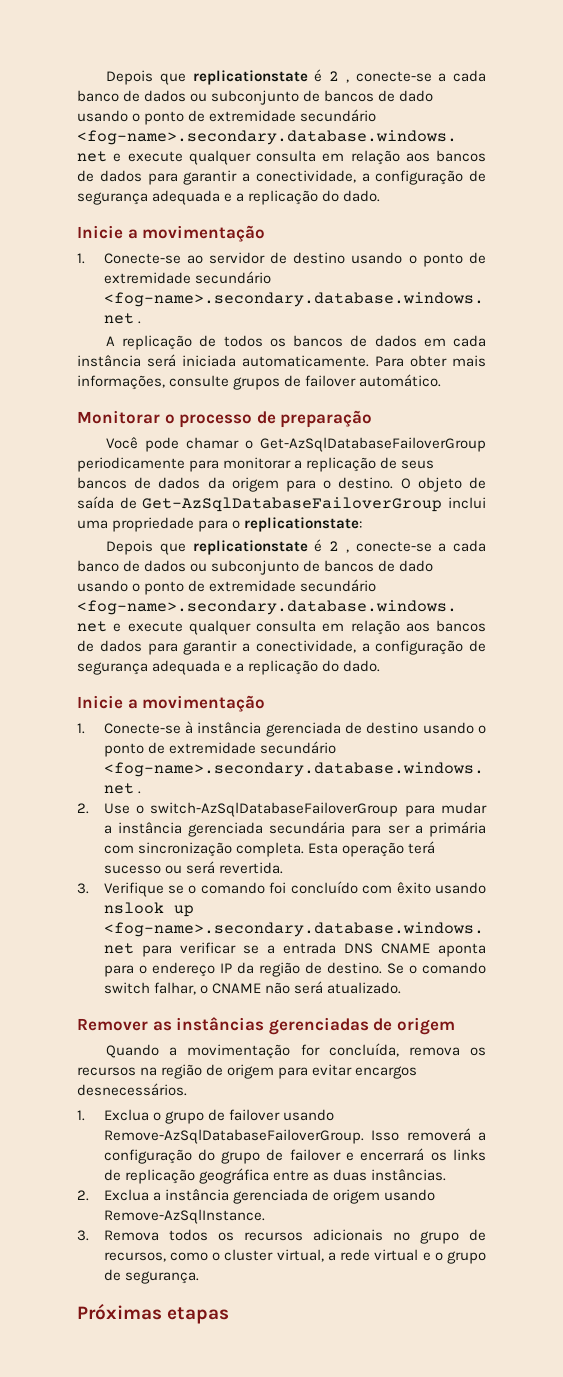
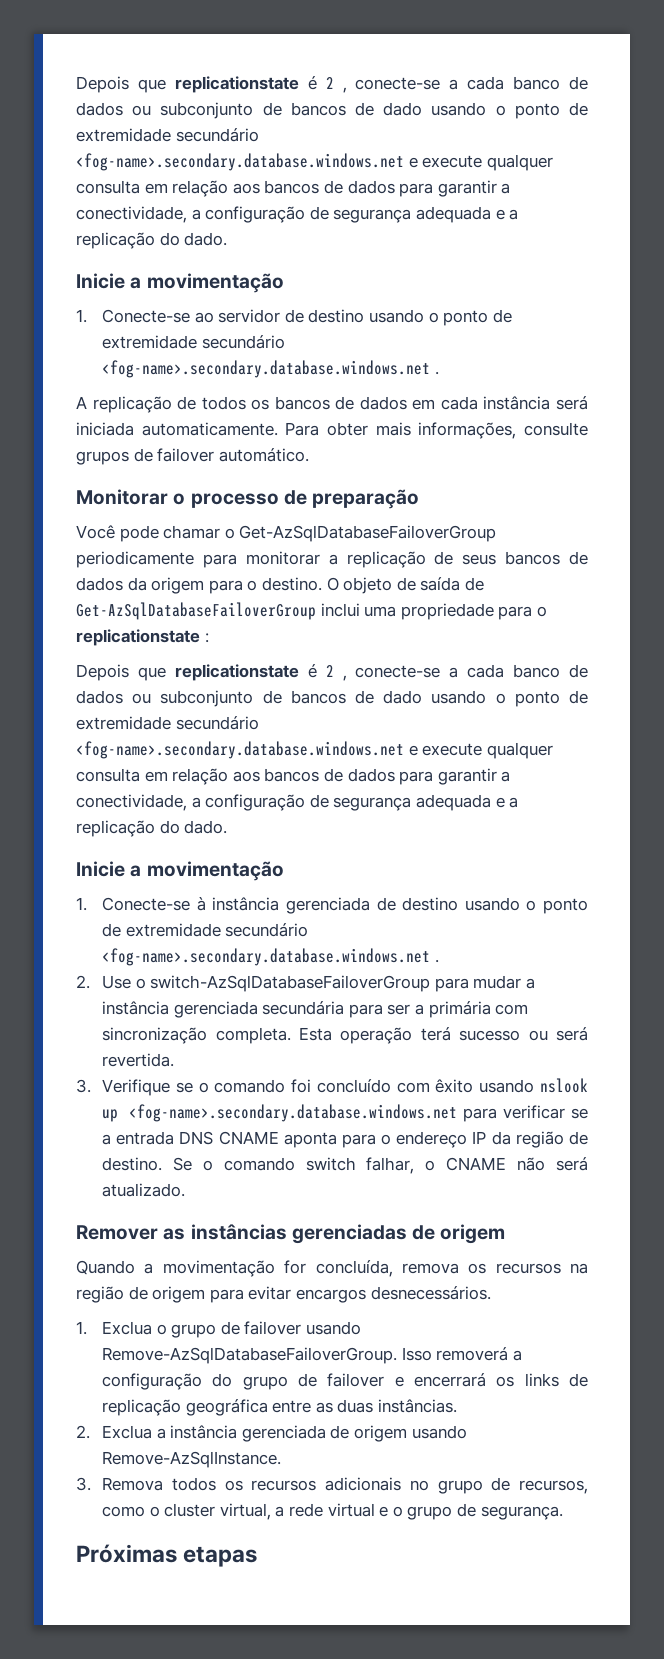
- O objeto de saída de Get-AzSqlDatabaseFailoverGroup inclui uma propriedade para o replicationstate:
+ O objeto de saída de Get-AzSqlDatabaseFailoverGroup inclui uma propriedade para o replicationstate :

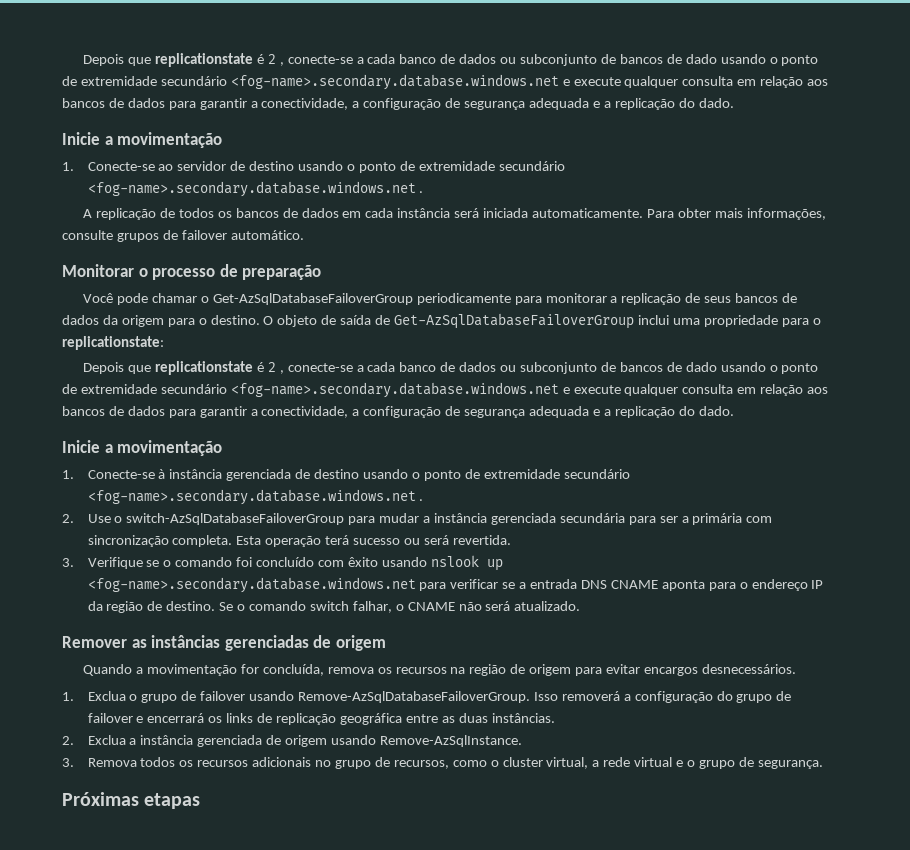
- O objeto de saída de Get-AzSqlDatabaseFailoverGroup inclui uma propriedade para o replicationstate :
+ O objeto de saída de Get-AzSqlDatabaseFailoverGroup inclui uma propriedade para o replicationstate:

